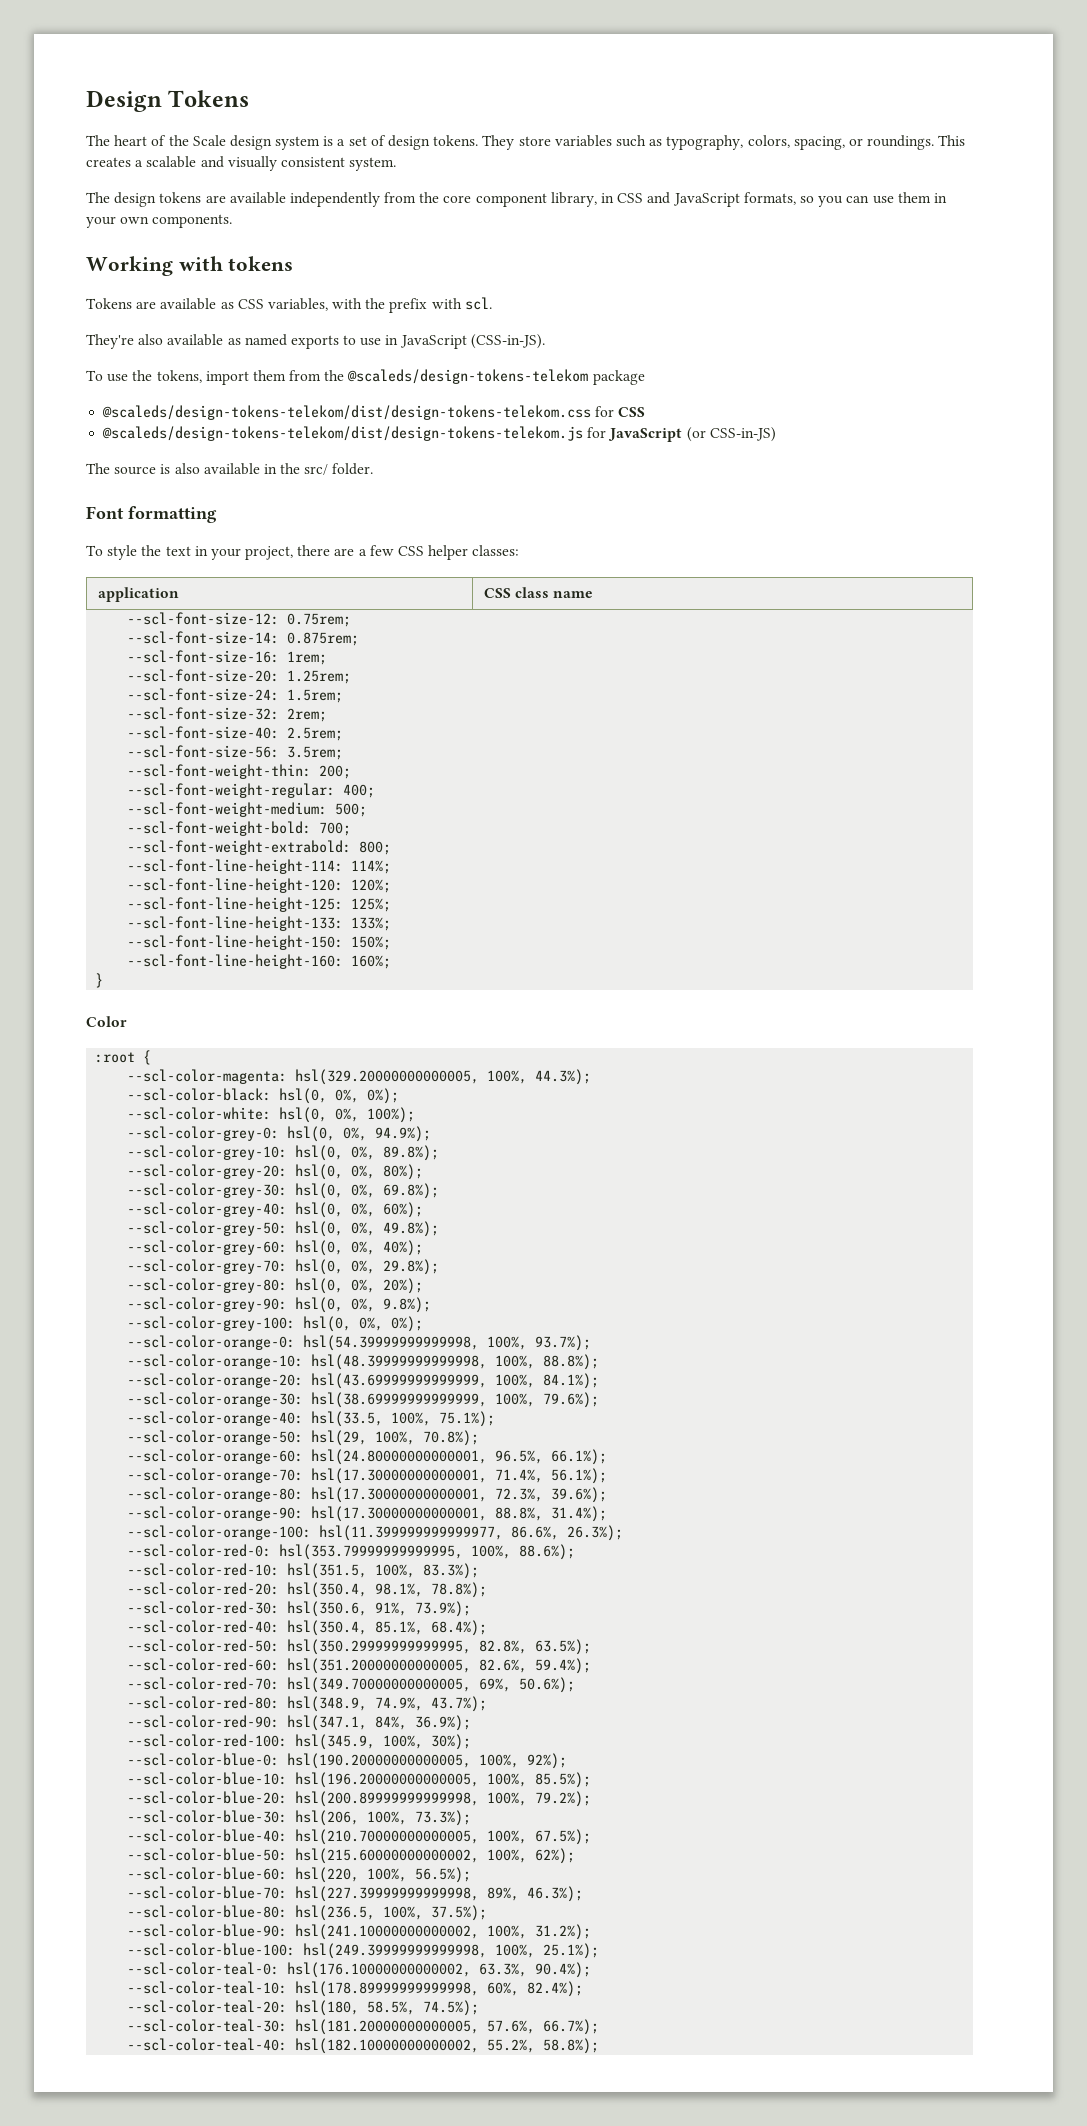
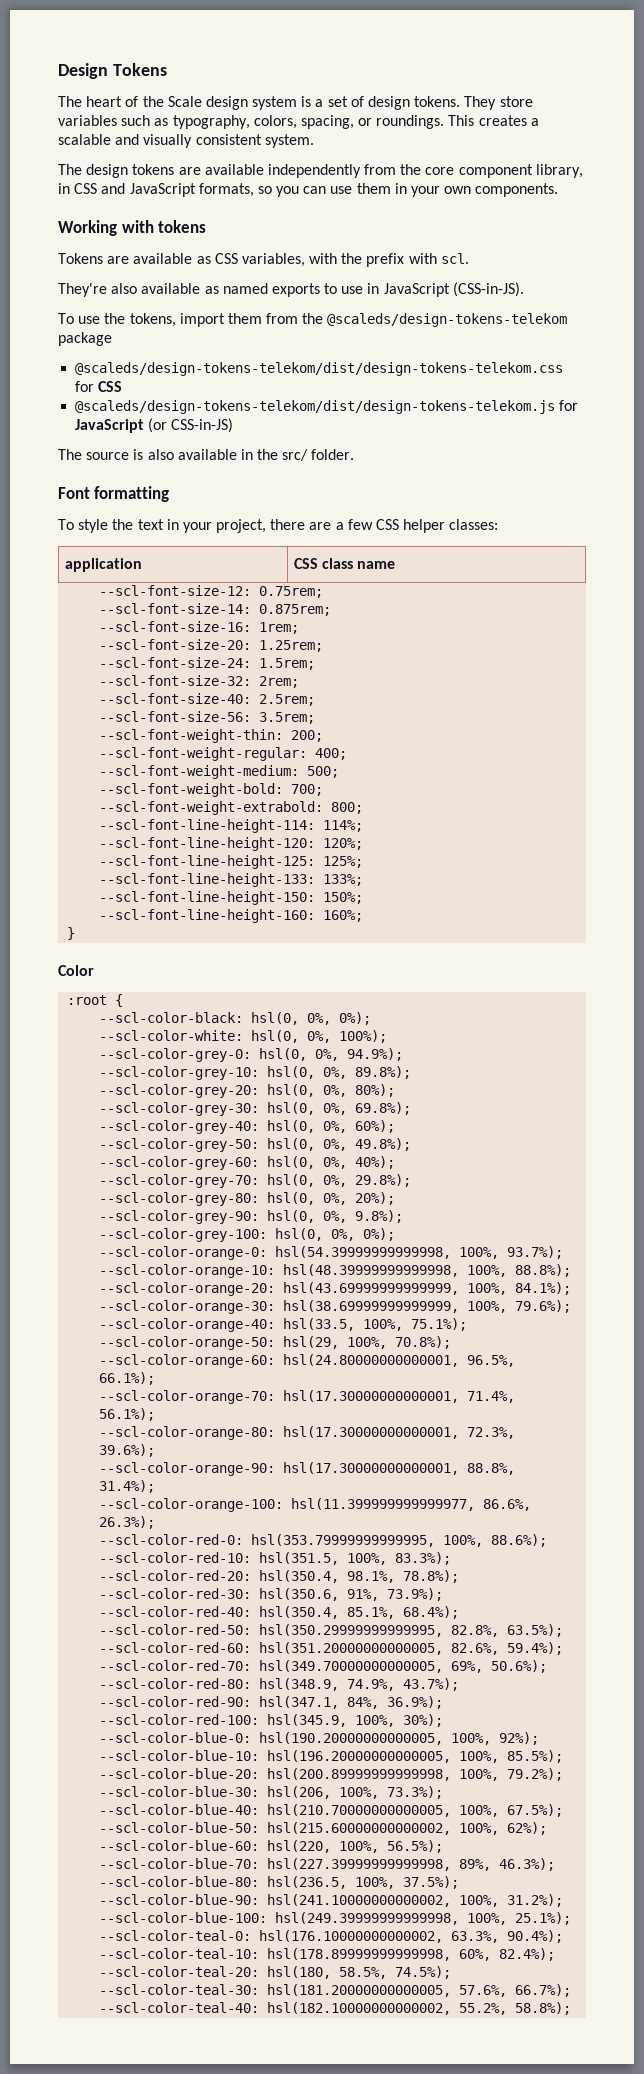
- --scl-color-magenta: hsl(329.20000000000005, 100%, 44.3%);

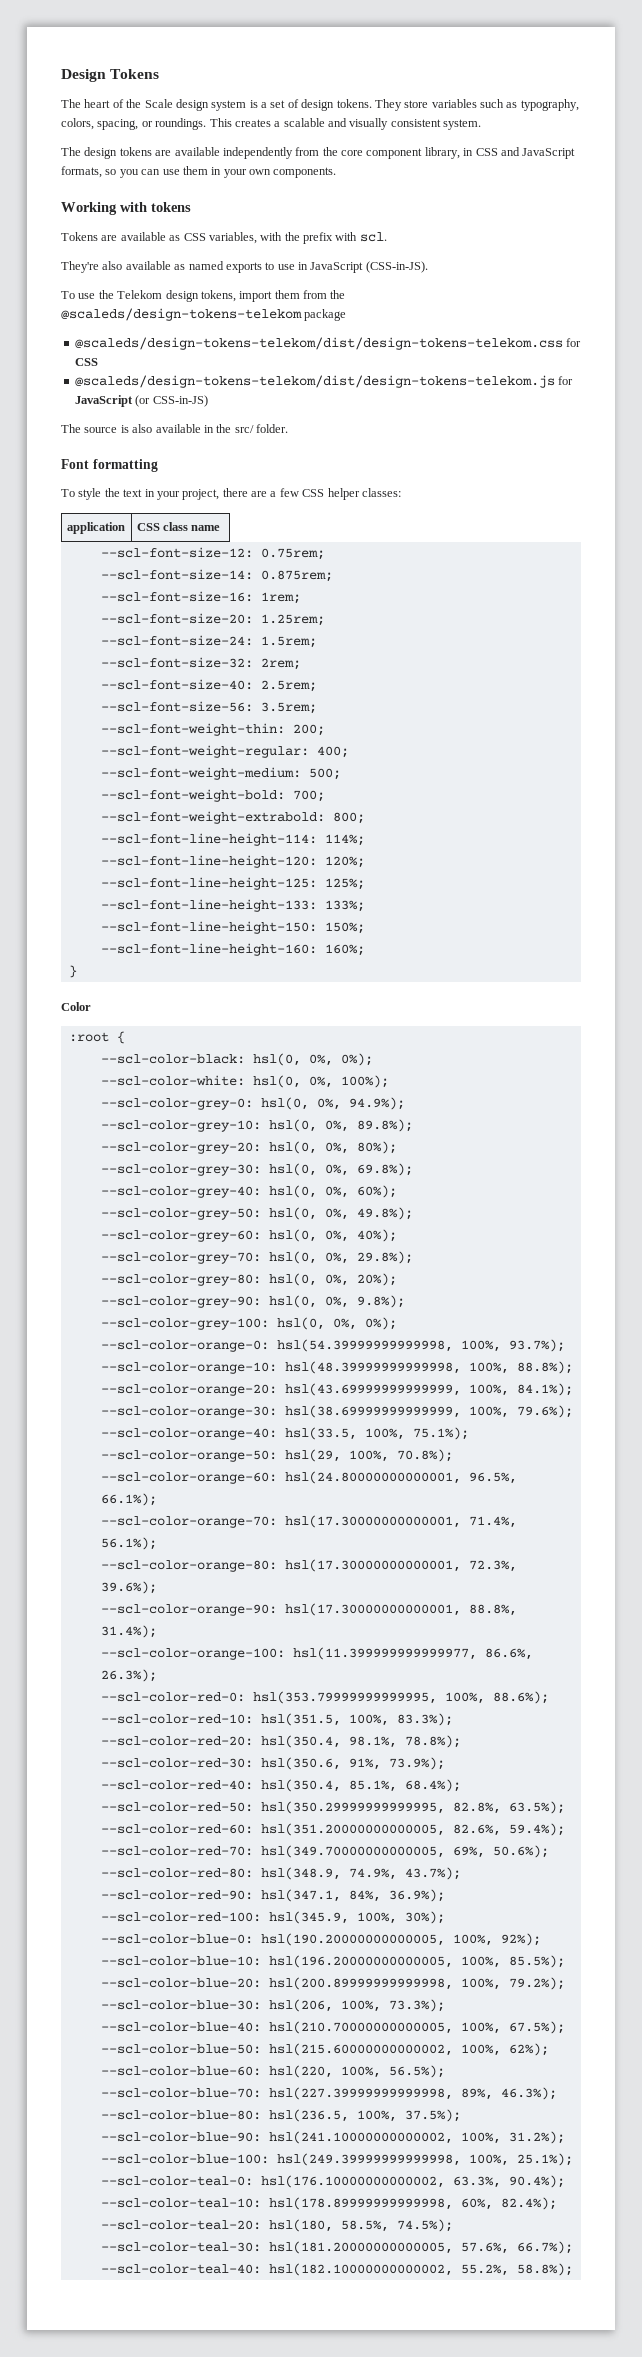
- To use the tokens, import them from the @scaleds/design-tokens-telekom package
+ To use the Telekom design tokens, import them from the @scaleds/design-tokens-telekom package

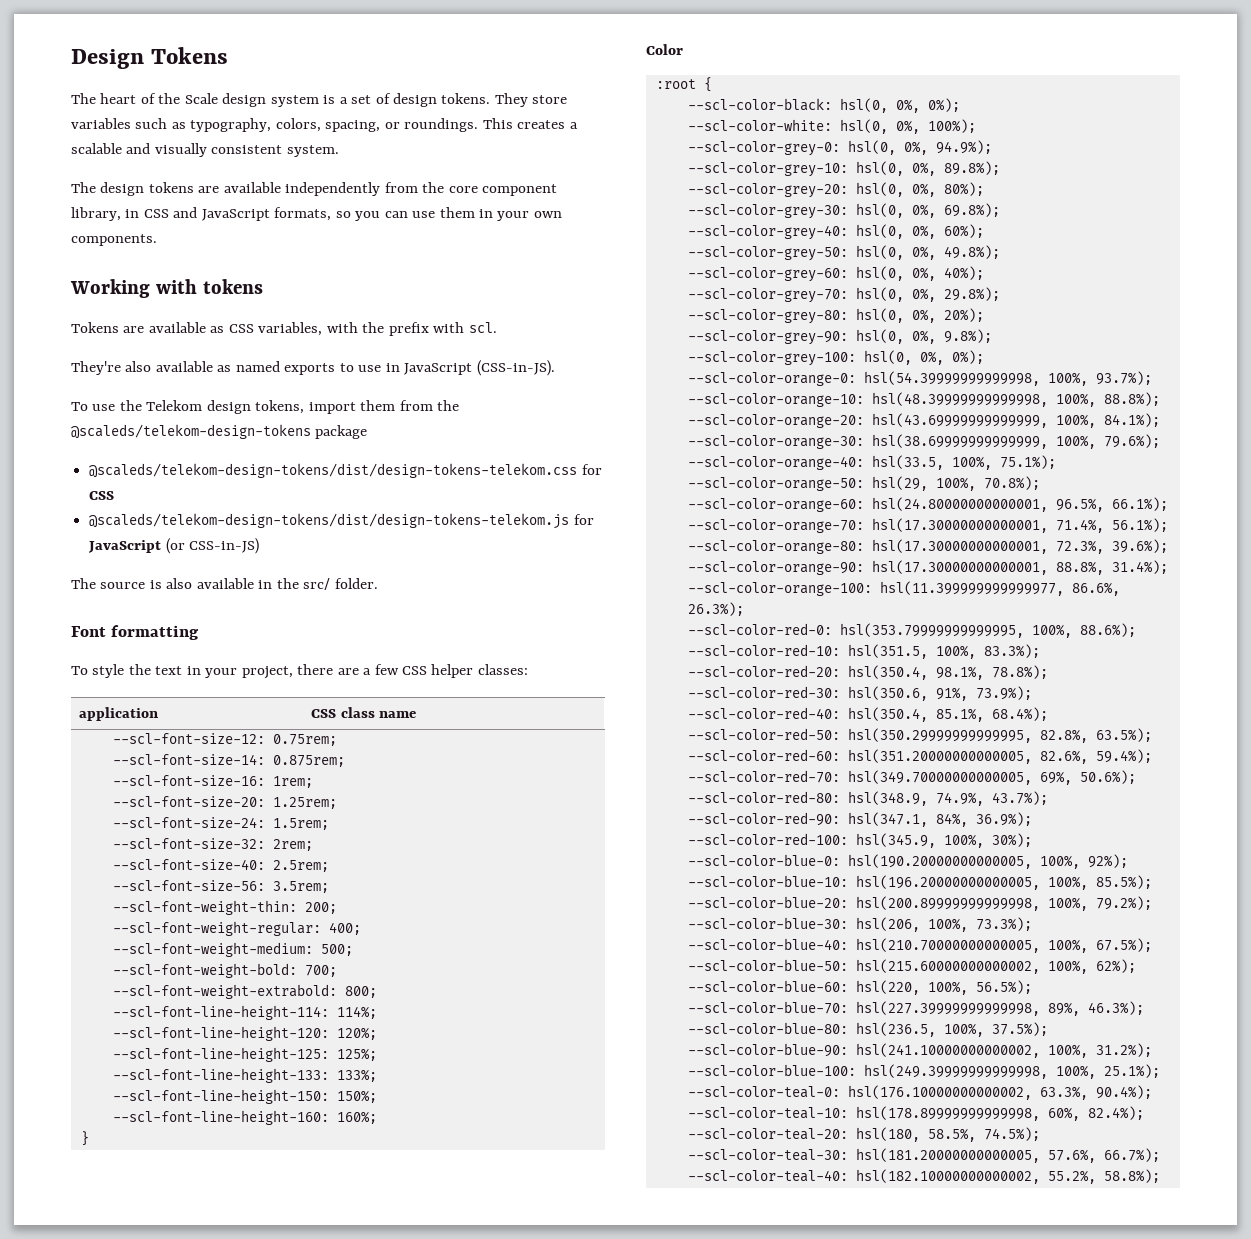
- To use the Telekom design tokens, import them from the @scaleds/design-tokens-telekom package
+ To use the Telekom design tokens, import them from the @scaleds/telekom-design-tokens package
- @scaleds/design-tokens-telekom/dist/design-tokens-telekom.css for CSS
+ @scaleds/telekom-design-tokens/dist/design-tokens-telekom.css for CSS
- @scaleds/design-tokens-telekom/dist/design-tokens-telekom.js for JavaScript (or CSS-in-JS)
+ @scaleds/telekom-design-tokens/dist/design-tokens-telekom.js for JavaScript (or CSS-in-JS)

